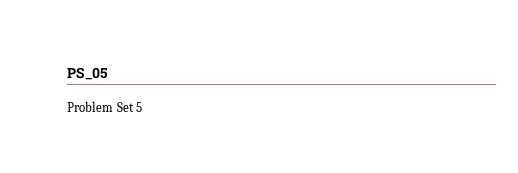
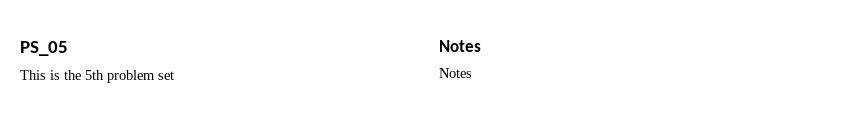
- Problem Set 5
+ This is the 5th problem set
+ Notes
+ Notes

